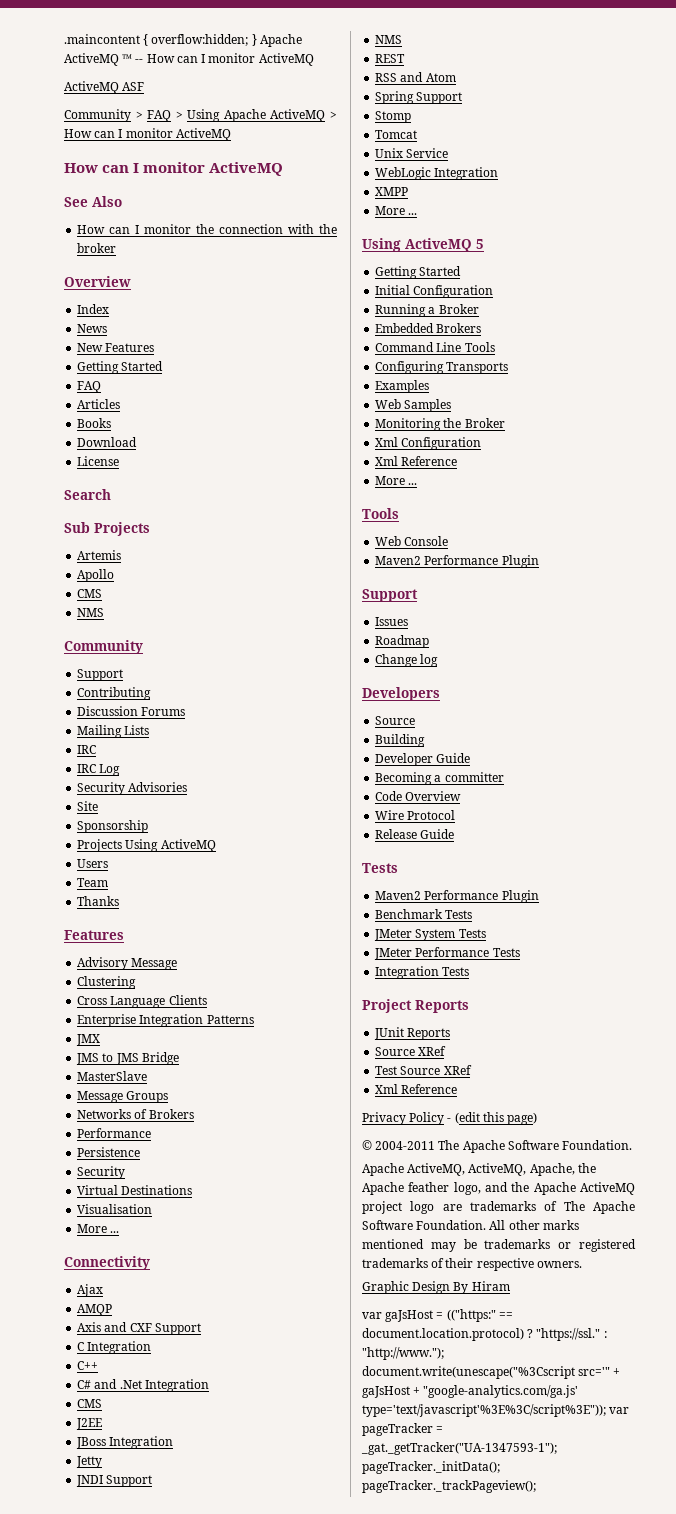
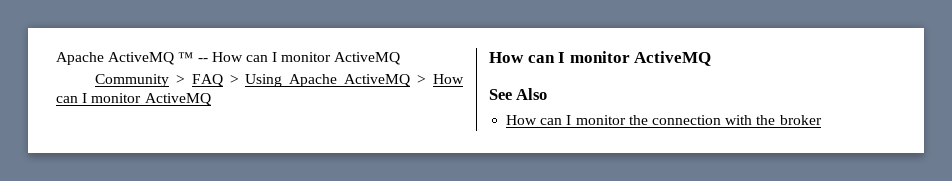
- .maincontent { overflow:hidden; } Apache ActiveMQ ™ -- How can I monitor ActiveMQ
+ Apache ActiveMQ ™ -- How can I monitor ActiveMQ
- ActiveMQ ASF
  How can I monitor the connection with the broker
- Overview
- Index
- News
- New Features
- Getting Started
- FAQ
- Articles
- Books
- Download
- License
- Search
- Sub Projects
- Artemis
- Apollo
- CMS
- NMS
- Community
- Support
- Contributing
- Discussion Forums
- Mailing Lists
- IRC
- IRC Log
- Security Advisories
- Site
- Sponsorship
- Projects Using ActiveMQ
- Users
- Team
- Thanks
- Features
- Advisory Message
- Clustering
- Cross Language Clients
- Enterprise Integration Patterns
- JMX
- JMS to JMS Bridge
- MasterSlave
- Message Groups
- Networks of Brokers
- Performance
- Persistence
- Security
- Virtual Destinations
- Visualisation
- More ...
- Connectivity
- Ajax
- AMQP
- Axis and CXF Support
- C Integration
- C++
- C# and .Net Integration
- CMS
- J2EE
- JBoss Integration
- Jetty
- JNDI Support
- NMS
- REST
- RSS and Atom
- Spring Support
- Stomp
- Tomcat
- Unix Service
- WebLogic Integration
- XMPP
- More ...
- Using ActiveMQ 5
- Getting Started
- Initial Configuration
- Running a Broker
- Embedded Brokers
- Command Line Tools
- Configuring Transports
- Examples
- Web Samples
- Monitoring the Broker
- Xml Configuration
- Xml Reference
- More ...
- Tools
- Web Console
- Maven2 Performance Plugin
- Support
- Issues
- Roadmap
- Change log
- Developers
- Source
- Building
- Developer Guide
- Becoming a committer
- Code Overview
- Wire Protocol
- Release Guide
- Tests
- Maven2 Performance Plugin
- Benchmark Tests
- JMeter System Tests
- JMeter Performance Tests
- Integration Tests
- Project Reports
- JUnit Reports
- Source XRef
- Test Source XRef
- Xml Reference
- Privacy Policy - (edit this page)
- © 2004-2011 The Apache Software Foundation.
- Apache ActiveMQ, ActiveMQ, Apache, the Apache feather logo, and the Apache ActiveMQ project logo are trademarks of The Apache Software Foundation. All other marks mentioned may be trademarks or registered trademarks of their respective owners.
- Graphic Design By Hiram
- var gaJsHost = (("https:" == document.location.protocol) ? "https://ssl." : "http://www."); document.write(unescape("%3Cscript src='" + gaJsHost + "google-analytics.com/ga.js' type='text/javascript'%3E%3C/script%3E")); var pageTracker = _gat._getTracker("UA-1347593-1"); pageTracker._initData(); pageTracker._trackPageview();

